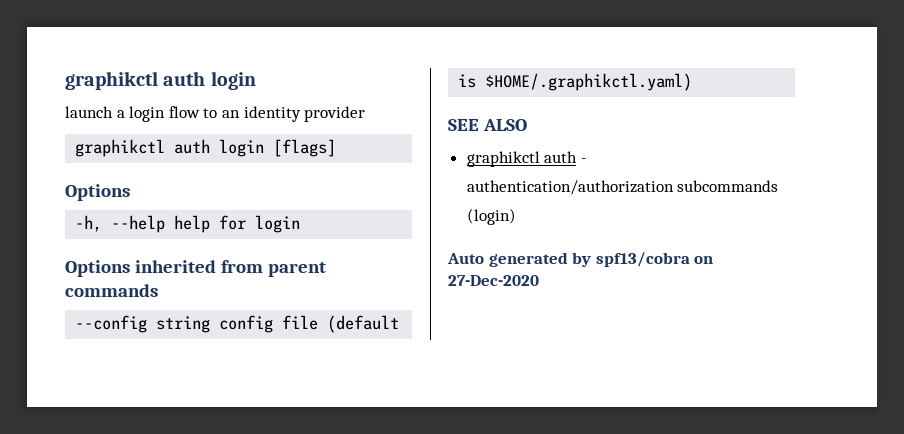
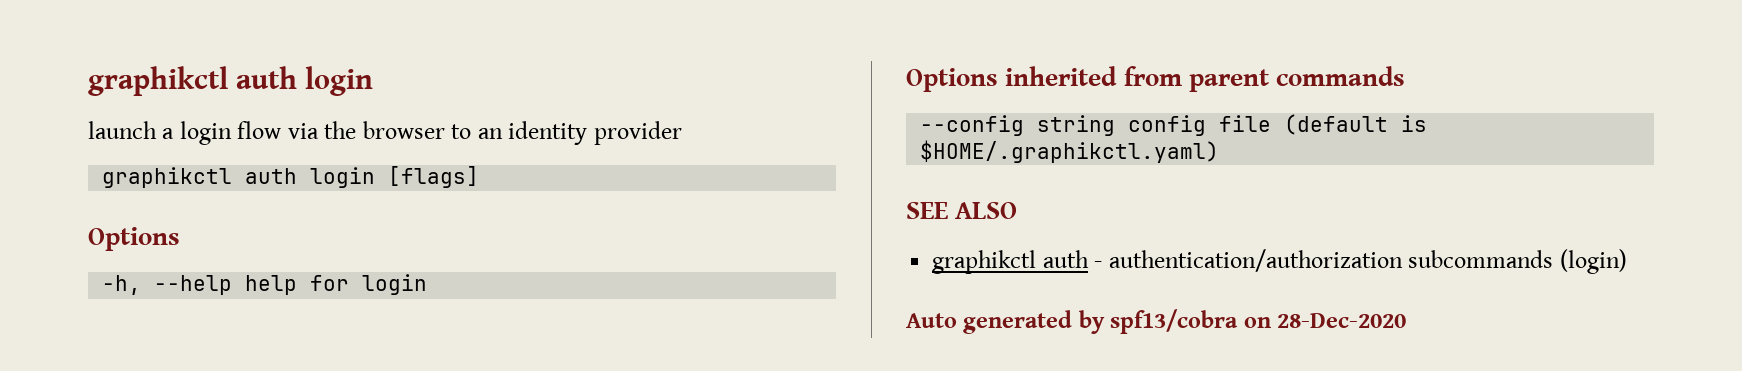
- launch a login flow to an identity provider
+ launch a login flow via the browser to an identity provider
- Auto generated by spf13/cobra on 27-Dec-2020
+ Auto generated by spf13/cobra on 28-Dec-2020

